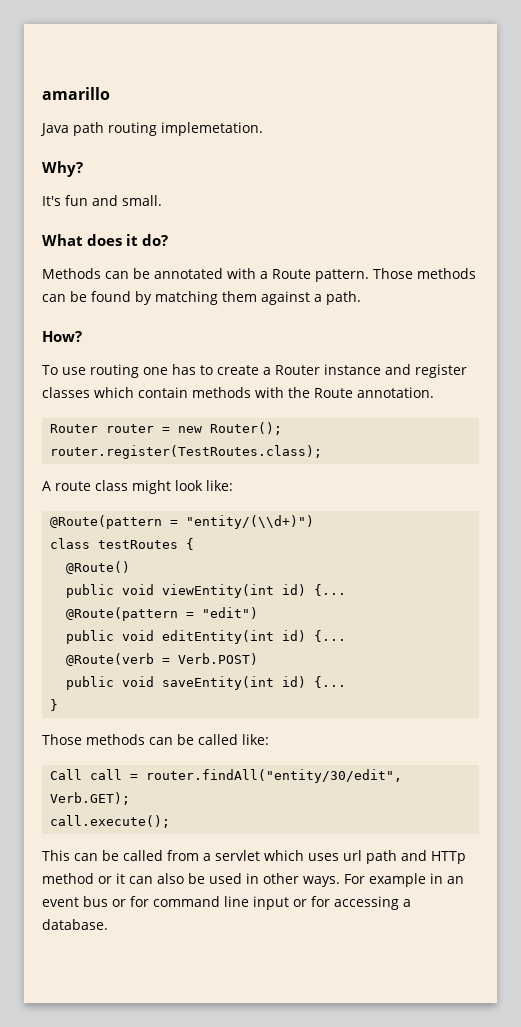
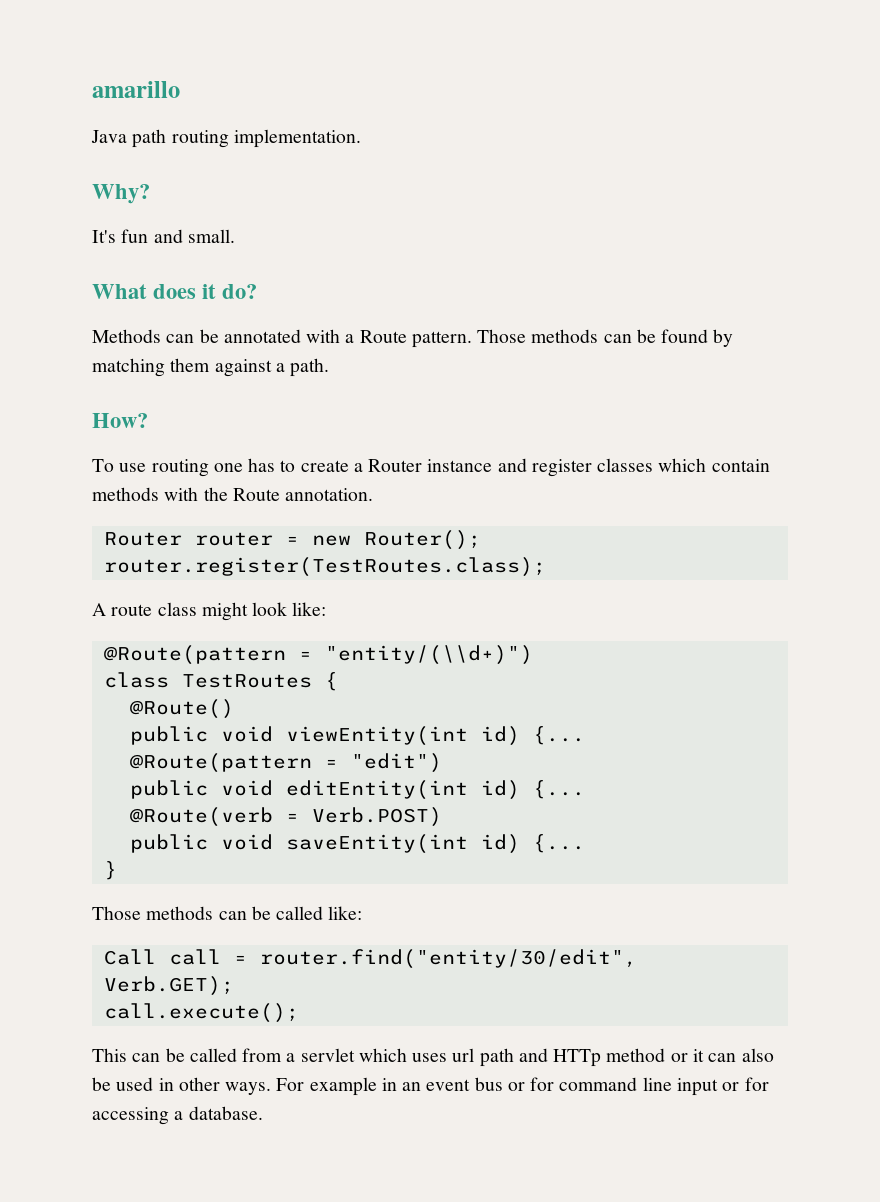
- Java path routing implemetation.
+ Java path routing implementation.
- class testRoutes {
+ class TestRoutes {
- Call call = router.findAll("entity/30/edit", Verb.GET);
+ Call call = router.find("entity/30/edit", Verb.GET);

